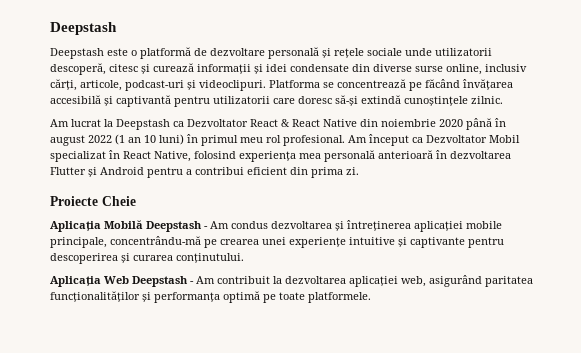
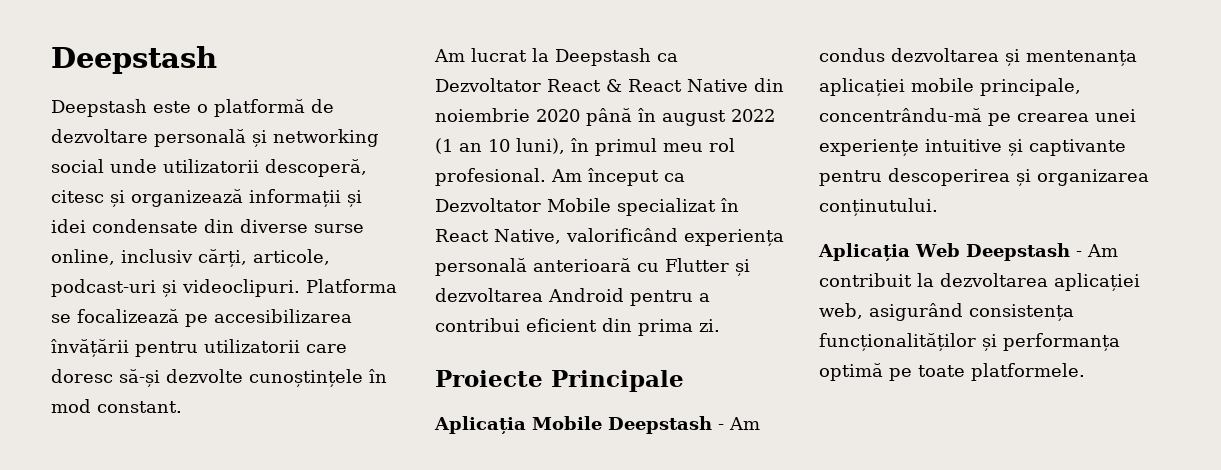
- Deepstash este o platformă de dezvoltare personală și rețele sociale unde utilizatorii descoperă, citesc și curează informații și idei condensate din diverse surse online, inclusiv cărți, articole, podcast-uri și videoclipuri.
+ Deepstash este o platformă de dezvoltare personală și networking social unde utilizatorii descoperă, citesc și organizează informații și idei condensate din diverse surse online, inclusiv cărți, articole, podcast-uri și videoclipuri.
- Platforma se concentrează pe făcând învățarea accesibilă și captivantă pentru utilizatorii care doresc să-și extindă cunoștințele zilnic.
+ Platforma se focalizează pe accesibilizarea învățării pentru utilizatorii care doresc să-și dezvolte cunoștințele în mod constant.
- Am lucrat la Deepstash ca Dezvoltator React & React Native din noiembrie 2020 până în august 2022 (1 an 10 luni) în primul meu rol profesional.
+ Am lucrat la Deepstash ca Dezvoltator React & React Native din noiembrie 2020 până în august 2022 (1 an 10 luni), în primul meu rol profesional.
- Am început ca Dezvoltator Mobil specializat în React Native, folosind experiența mea personală anterioară în dezvoltarea Flutter și Android pentru a contribui eficient din prima zi.
+ Am început ca Dezvoltator Mobile specializat în React Native, valorificând experiența personală anterioară cu Flutter și dezvoltarea Android pentru a contribui eficient din prima zi.
- Proiecte Cheie
- Aplicația Mobilă Deepstash - Am condus dezvoltarea și întreținerea aplicației mobile principale, concentrându-mă pe crearea unei experiențe intuitive și captivante pentru descoperirea și curarea conținutului.
+ Proiecte Principale
+ Aplicația Mobile Deepstash - Am condus dezvoltarea și mentenanța aplicației mobile principale, concentrându-mă pe crearea unei experiențe intuitive și captivante pentru descoperirea și organizarea conținutului.
- Aplicația Web Deepstash - Am contribuit la dezvoltarea aplicației web, asigurând paritatea funcționalităților și performanța optimă pe toate platformele.
+ Aplicația Web Deepstash - Am contribuit la dezvoltarea aplicației web, asigurând consistența funcționalităților și performanța optimă pe toate platformele.

